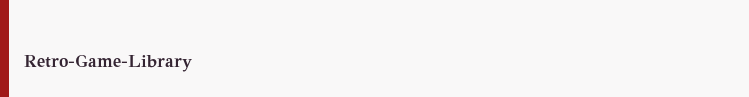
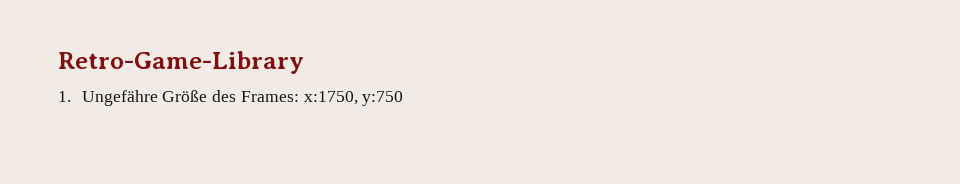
+ 1. Ungefähre Größe des Frames: x:1750, y:750

